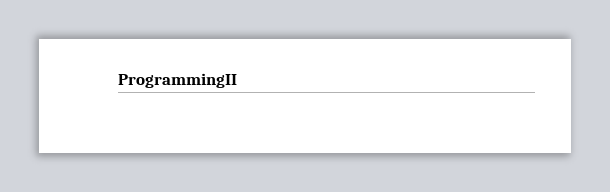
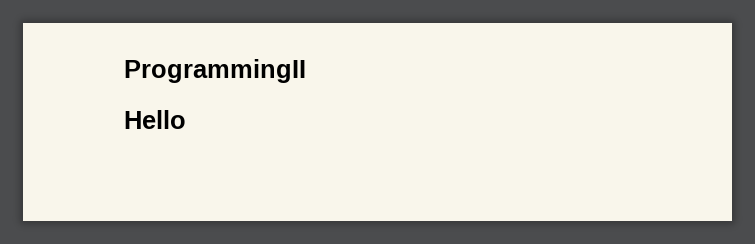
+ Hello

